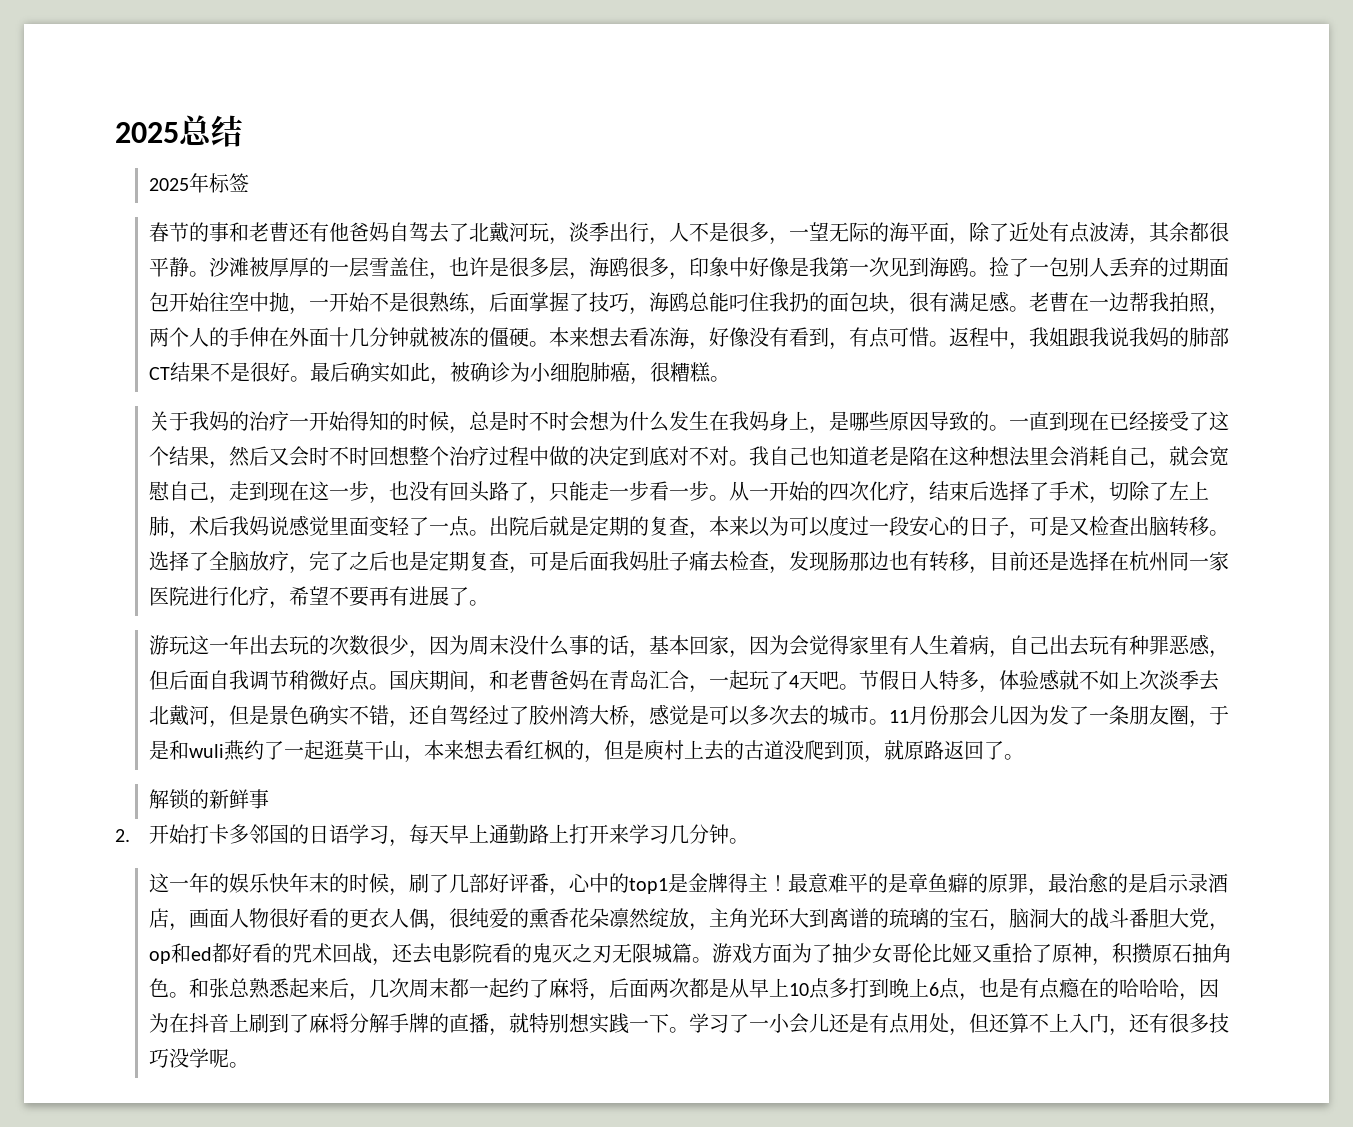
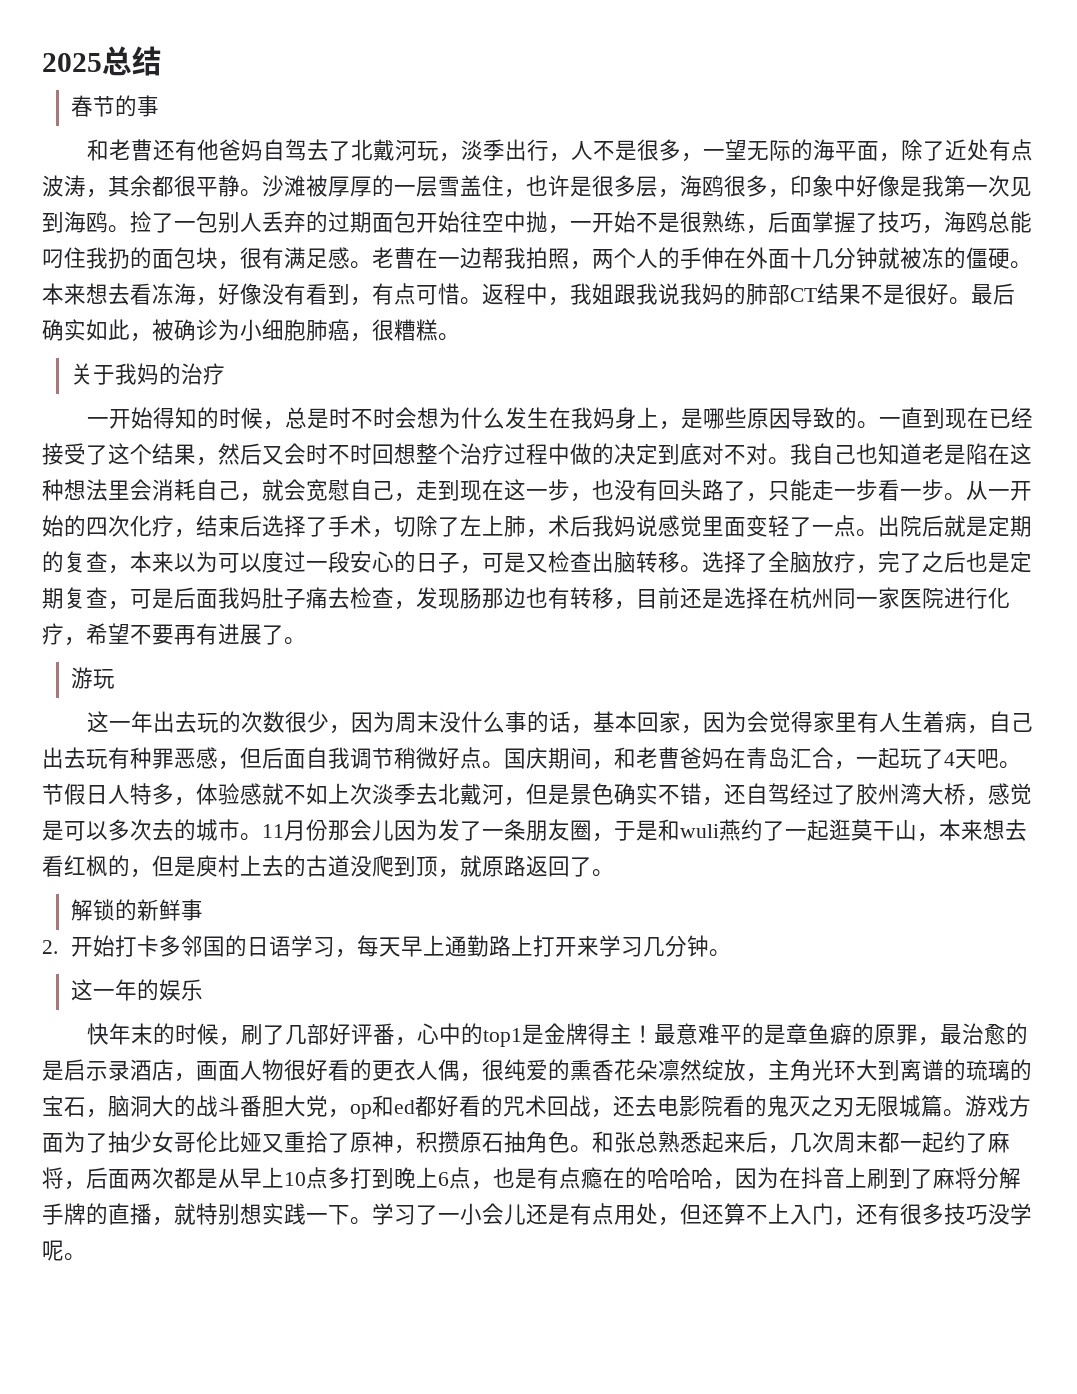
- 2025年标签
- 春节的事和老曹还有他爸妈自驾去了北戴河玩，淡季出行，人不是很多，一望无际的海平面，除了近处有点波涛，其余都很平静。
+ 春节的事
+ 和老曹还有他爸妈自驾去了北戴河玩，淡季出行，人不是很多，一望无际的海平面，除了近处有点波涛，其余都很平静。
- 关于我妈的治疗一开始得知的时候，总是时不时会想为什么发生在我妈身上，是哪些原因导致的。
+ 关于我妈的治疗
+ 一开始得知的时候，总是时不时会想为什么发生在我妈身上，是哪些原因导致的。
- 游玩这一年出去玩的次数很少，因为周末没什么事的话，基本回家，因为会觉得家里有人生着病，自己出去玩有种罪恶感，但后面自我调节稍微好点。
+ 游玩
+ 这一年出去玩的次数很少，因为周末没什么事的话，基本回家，因为会觉得家里有人生着病，自己出去玩有种罪恶感，但后面自我调节稍微好点。
- 这一年的娱乐快年末的时候，刷了几部好评番，心中的top1是金牌得主！
+ 这一年的娱乐
+ 快年末的时候，刷了几部好评番，心中的top1是金牌得主！

